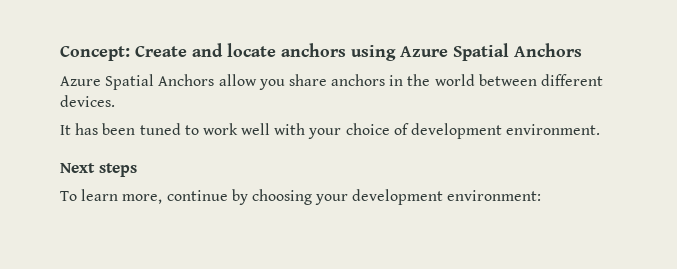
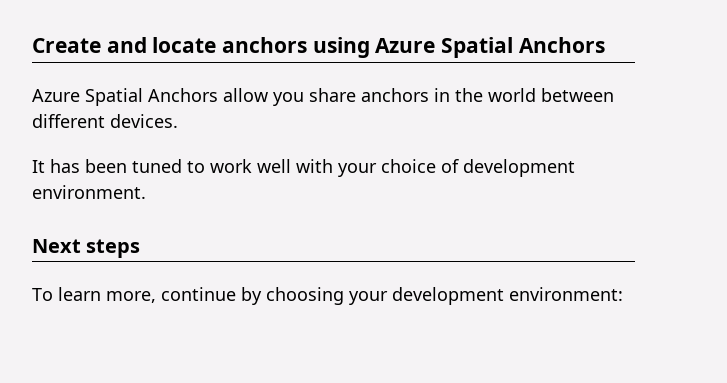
- Concept: Create and locate anchors using Azure Spatial Anchors
+ Create and locate anchors using Azure Spatial Anchors

